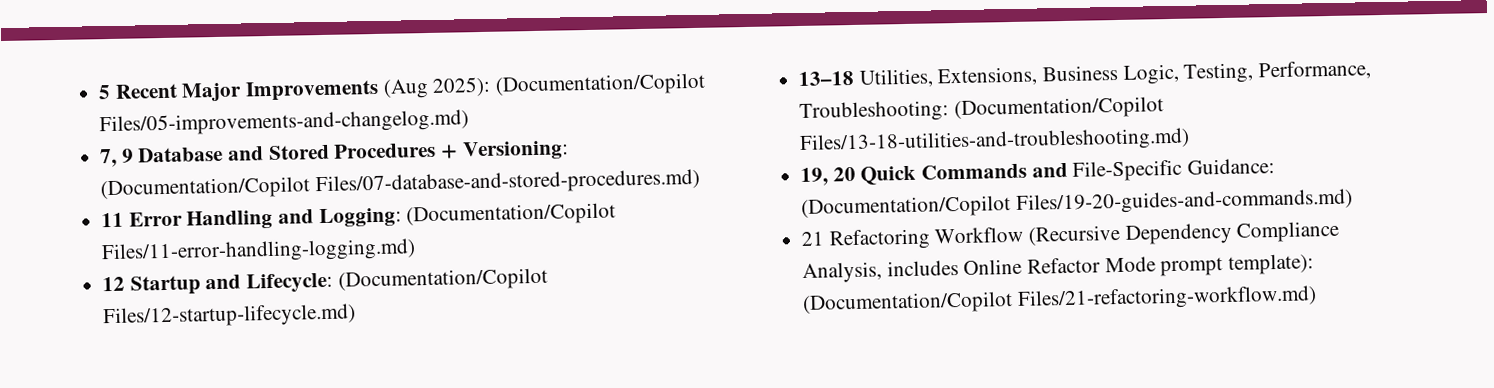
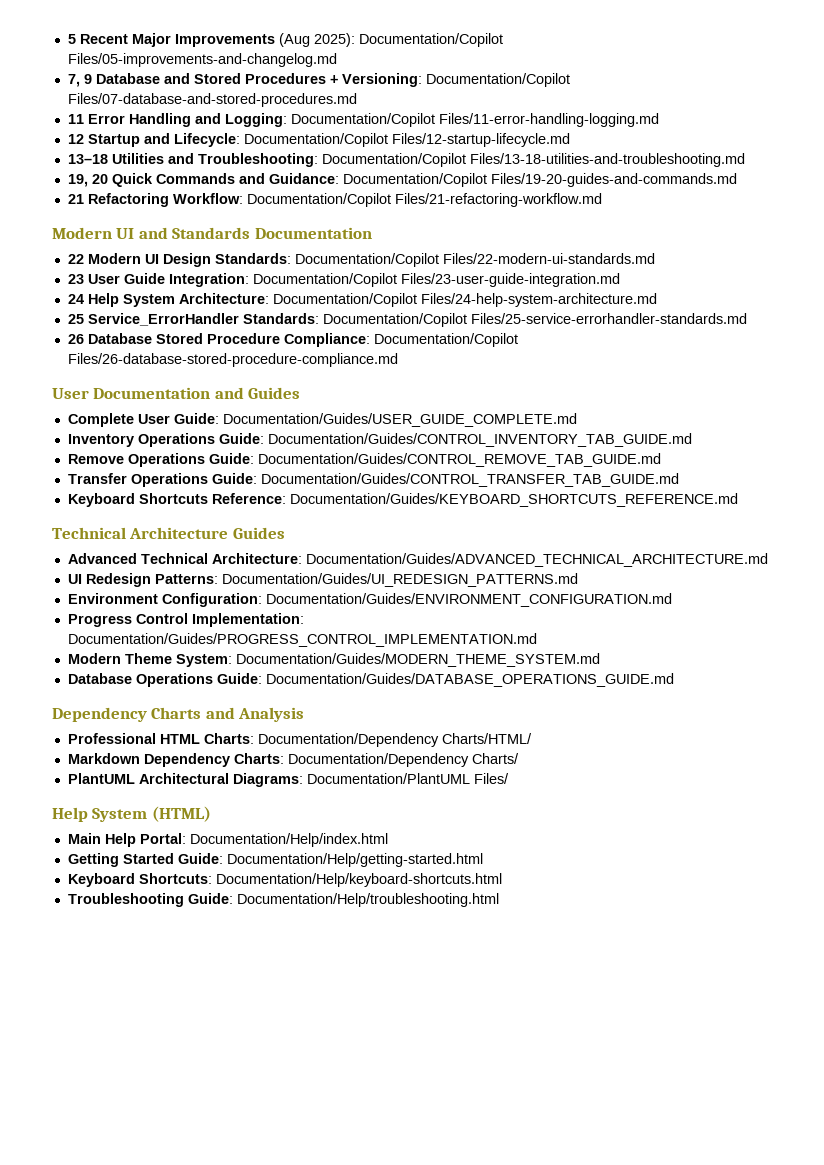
- 5 Recent Major Improvements (Aug 2025): (Documentation/Copilot Files/05-improvements-and-changelog.md)
+ 5 Recent Major Improvements (Aug 2025): Documentation/Copilot Files/05-improvements-and-changelog.md
- 7, 9 Database and Stored Procedures + Versioning: (Documentation/Copilot Files/07-database-and-stored-procedures.md)
+ 7, 9 Database and Stored Procedures + Versioning: Documentation/Copilot Files/07-database-and-stored-procedures.md
- 11 Error Handling and Logging: (Documentation/Copilot Files/11-error-handling-logging.md)
+ 11 Error Handling and Logging: Documentation/Copilot Files/11-error-handling-logging.md
- 12 Startup and Lifecycle: (Documentation/Copilot Files/12-startup-lifecycle.md)
+ 12 Startup and Lifecycle: Documentation/Copilot Files/12-startup-lifecycle.md
- 13–18 Utilities, Extensions, Business Logic, Testing, Performance, Troubleshooting: (Documentation/Copilot Files/13-18-utilities-and-troubleshooting.md)
+ 13–18 Utilities and Troubleshooting: Documentation/Copilot Files/13-18-utilities-and-troubleshooting.md
- 19, 20 Quick Commands and File-Specific Guidance: (Documentation/Copilot Files/19-20-guides-and-commands.md)
- 21 Refactoring Workflow (Recursive Dependency Compliance Analysis, includes Online Refactor Mode prompt template): (Documentation/Copilot Files/21-refactoring-workflow.md)
+ 19, 20 Quick Commands and Guidance: Documentation/Copilot Files/19-20-guides-and-commands.md
+ 21 Refactoring Workflow: Documentation/Copilot Files/21-refactoring-workflow.md
+ Modern UI and Standards Documentation
+ 22 Modern UI Design Standards: Documentation/Copilot Files/22-modern-ui-standards.md
+ 23 User Guide Integration: Documentation/Copilot Files/23-user-guide-integration.md
+ 24 Help System Architecture: Documentation/Copilot Files/24-help-system-architecture.md
+ 25 Service_ErrorHandler Standards: Documentation/Copilot Files/25-service-errorhandler-standards.md
+ 26 Database Stored Procedure Compliance: Documentation/Copilot Files/26-database-stored-procedure-compliance.md
+ User Documentation and Guides
+ Complete User Guide: Documentation/Guides/USER_GUIDE_COMPLETE.md
+ Inventory Operations Guide: Documentation/Guides/CONTROL_INVENTORY_TAB_GUIDE.md
+ Remove Operations Guide: Documentation/Guides/CONTROL_REMOVE_TAB_GUIDE.md
+ Transfer Operations Guide: Documentation/Guides/CONTROL_TRANSFER_TAB_GUIDE.md
+ Keyboard Shortcuts Reference: Documentation/Guides/KEYBOARD_SHORTCUTS_REFERENCE.md
+ Technical Architecture Guides
+ Advanced Technical Architecture: Documentation/Guides/ADVANCED_TECHNICAL_ARCHITECTURE.md
+ UI Redesign Patterns: Documentation/Guides/UI_REDESIGN_PATTERNS.md
+ Environment Configuration: Documentation/Guides/ENVIRONMENT_CONFIGURATION.md
+ Progress Control Implementation: Documentation/Guides/PROGRESS_CONTROL_IMPLEMENTATION.md
+ Modern Theme System: Documentation/Guides/MODERN_THEME_SYSTEM.md
+ Database Operations Guide: Documentation/Guides/DATABASE_OPERATIONS_GUIDE.md
+ Dependency Charts and Analysis
+ Professional HTML Charts: Documentation/Dependency Charts/HTML/
+ Markdown Dependency Charts: Documentation/Dependency Charts/
+ PlantUML Architectural Diagrams: Documentation/PlantUML Files/
+ Help System (HTML)
+ Main Help Portal: Documentation/Help/index.html
+ Getting Started Guide: Documentation/Help/getting-started.html
+ Keyboard Shortcuts: Documentation/Help/keyboard-shortcuts.html
+ Troubleshooting Guide: Documentation/Help/troubleshooting.html

